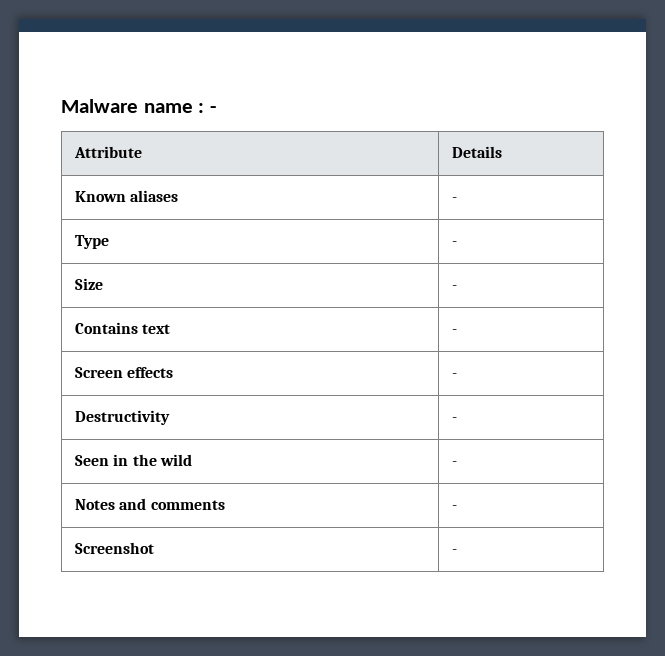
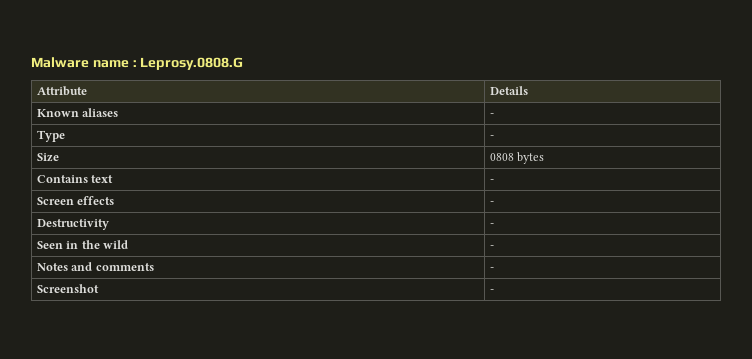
- Malware name : -
+ Malware name : Leprosy.0808.G
- Size | -
+ Size | 0808 bytes

